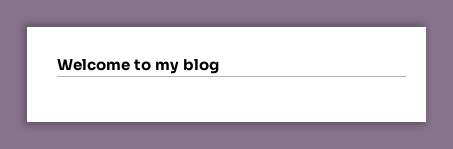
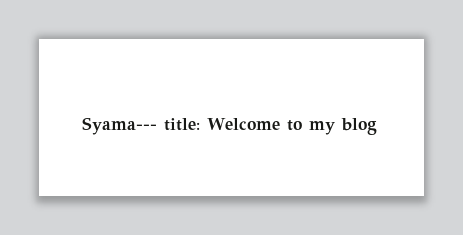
- Welcome to my blog
+ Syama--- title: Welcome to my blog

